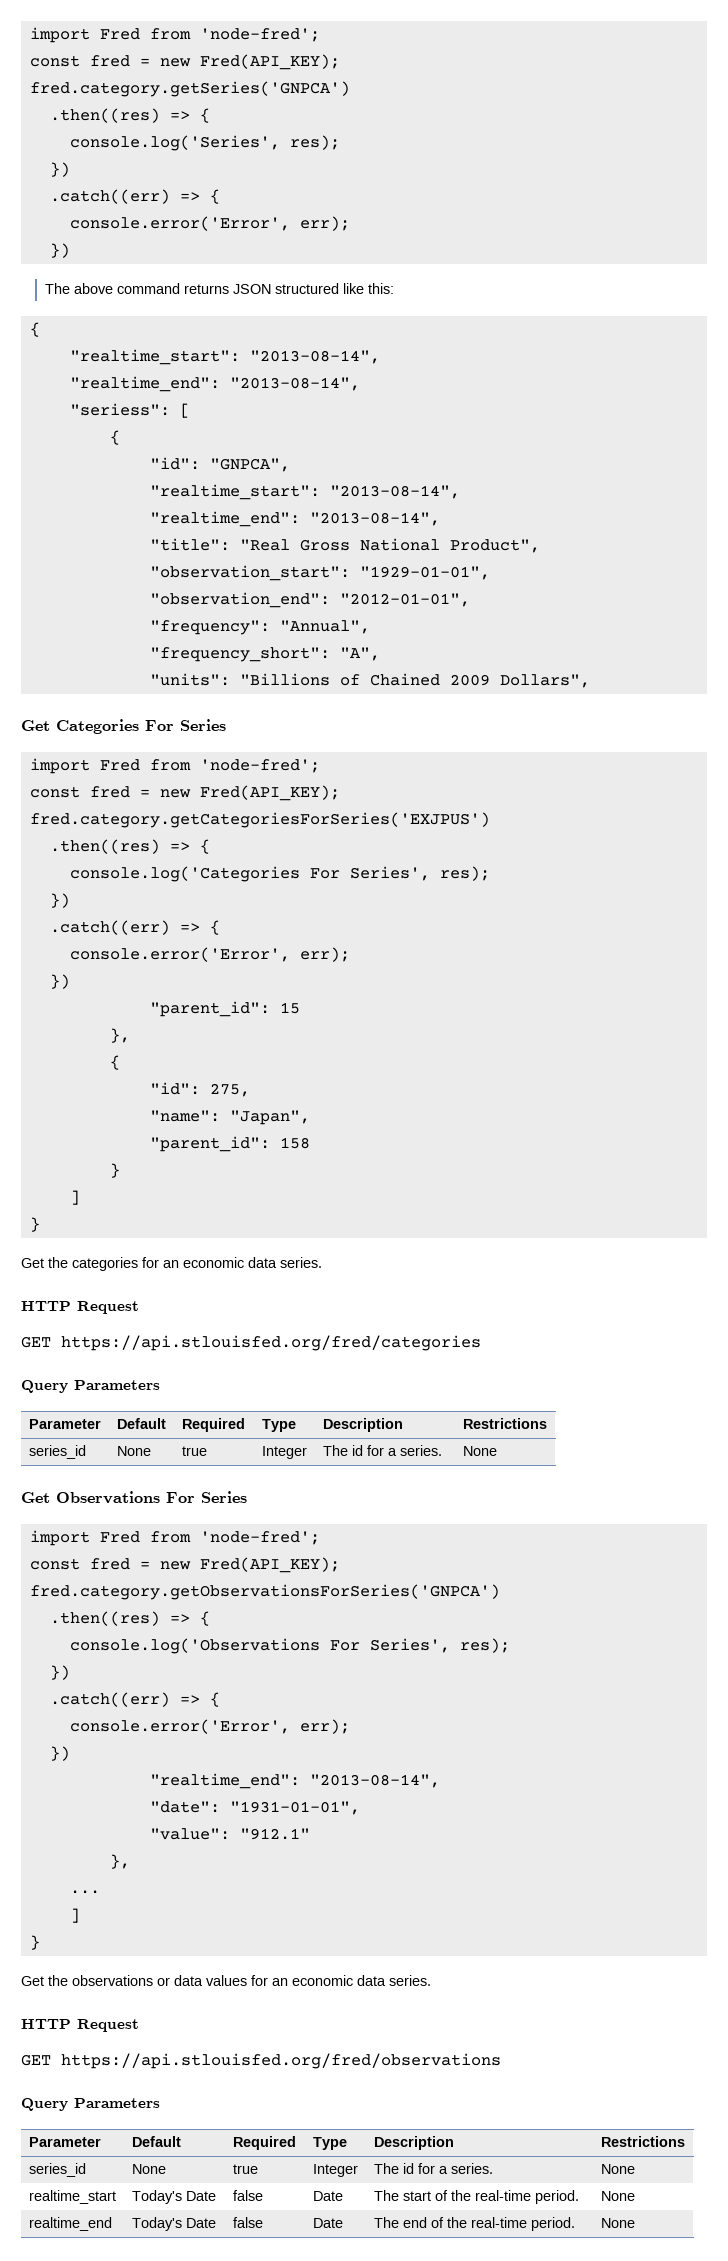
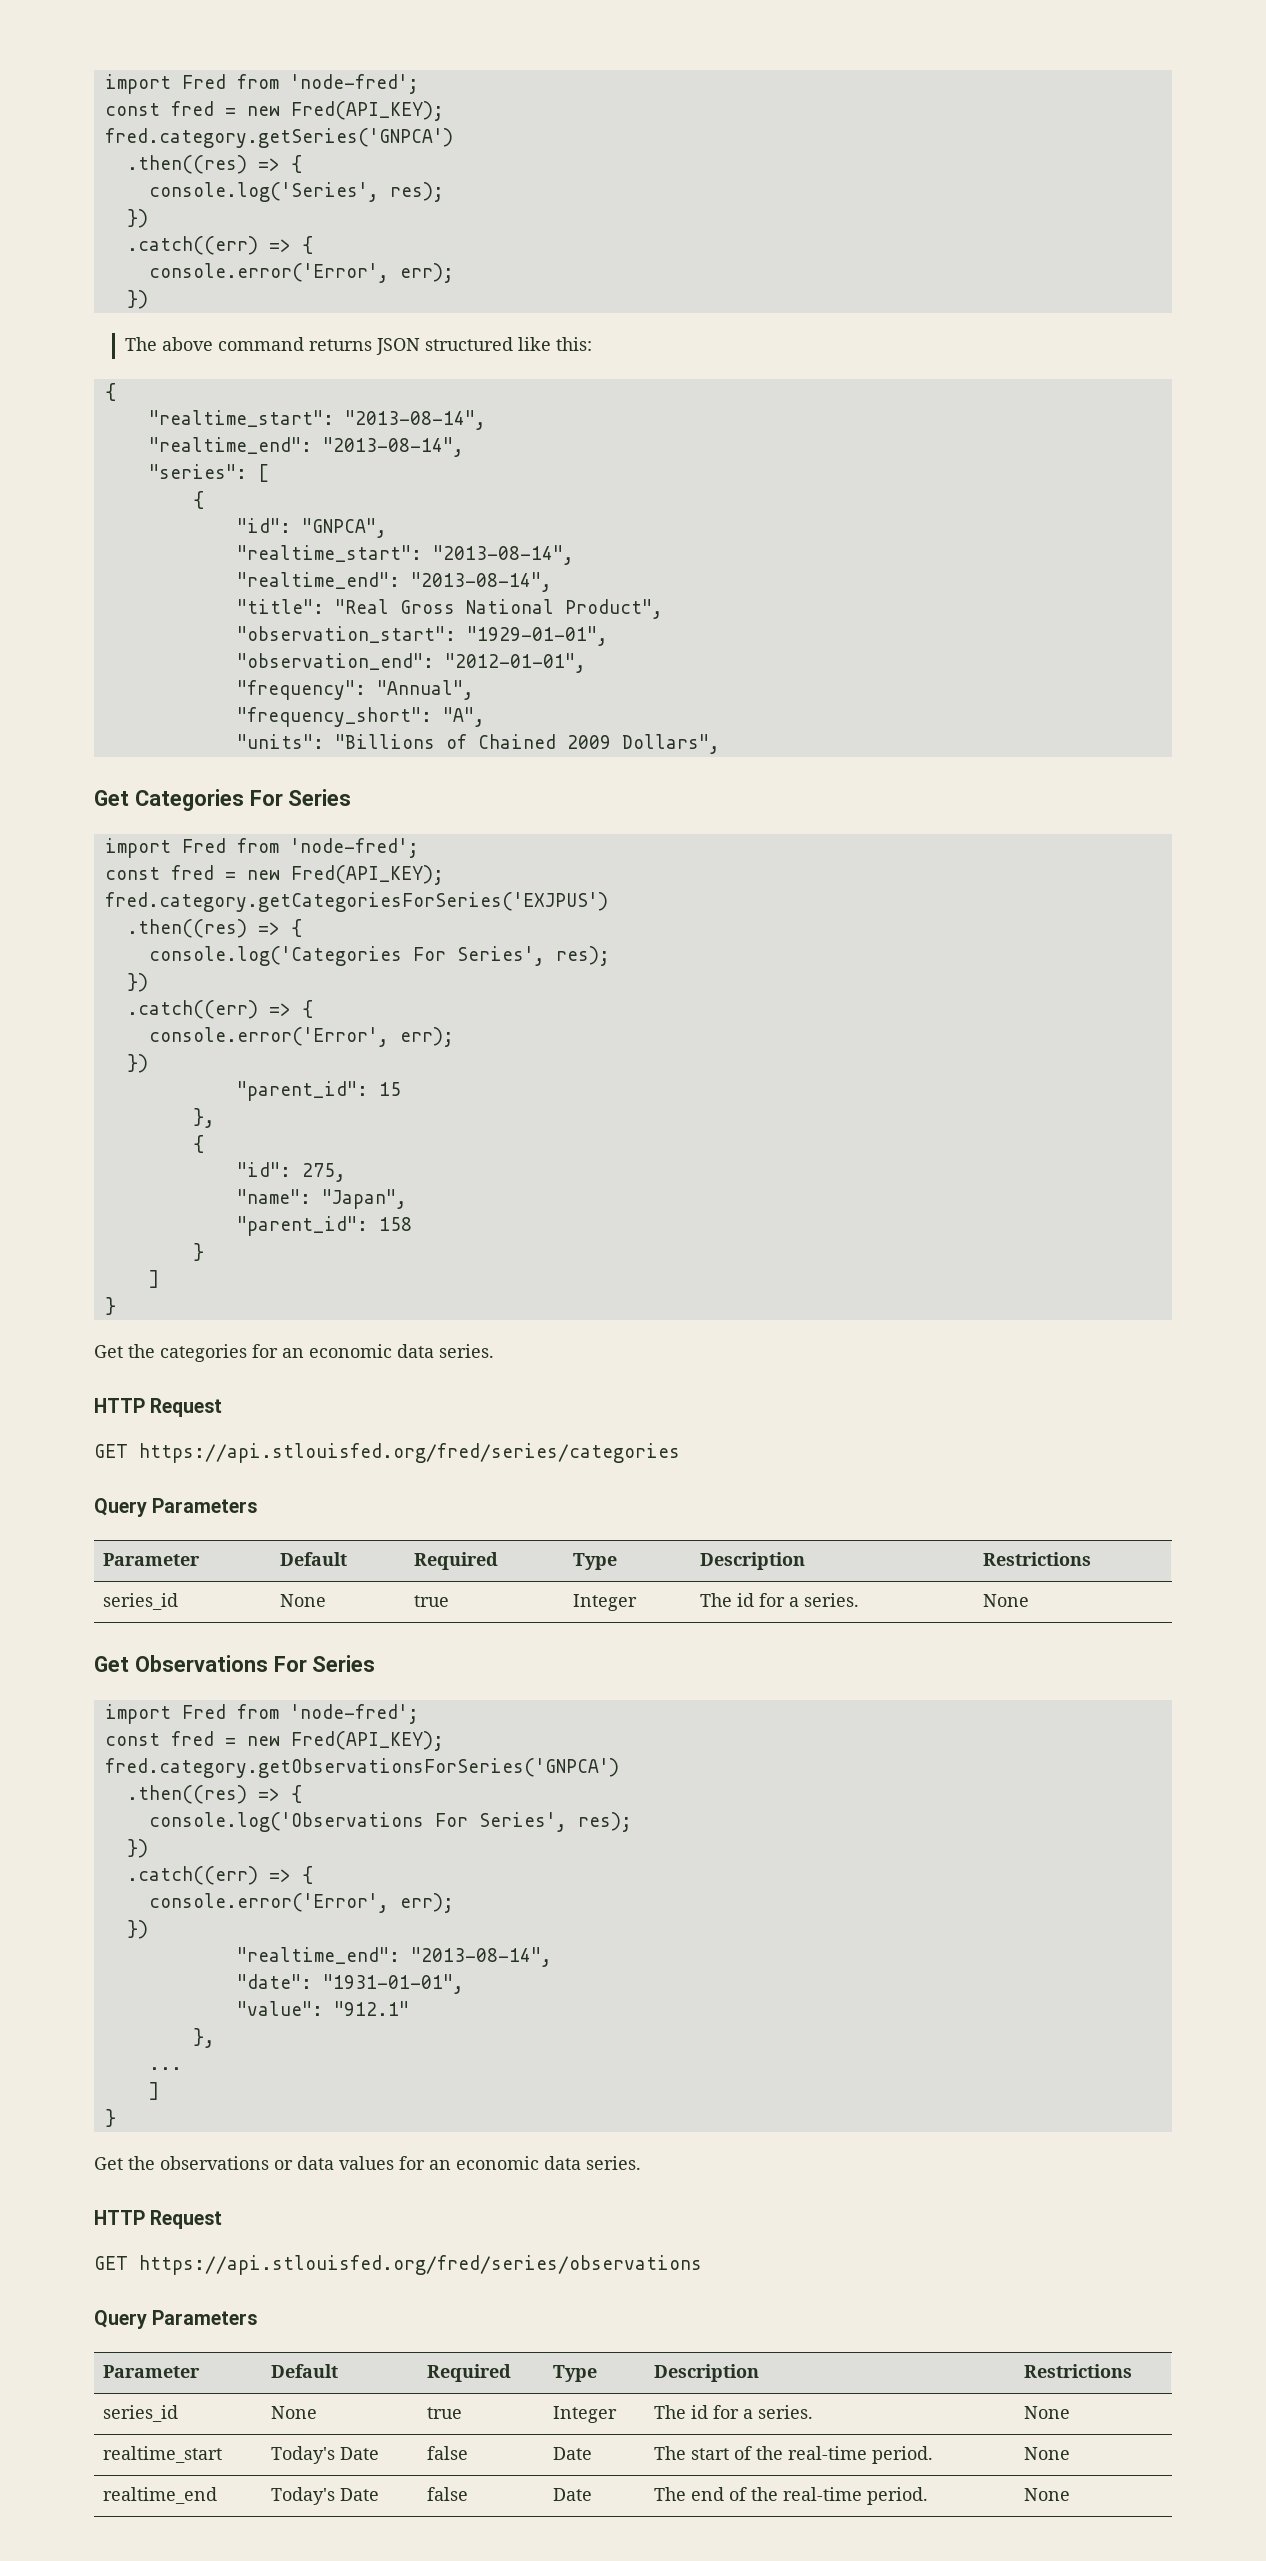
- "seriess": [
+ "series": [
- GET https://api.stlouisfed.org/fred/categories
+ GET https://api.stlouisfed.org/fred/series/categories
- GET https://api.stlouisfed.org/fred/observations
+ GET https://api.stlouisfed.org/fred/series/observations

